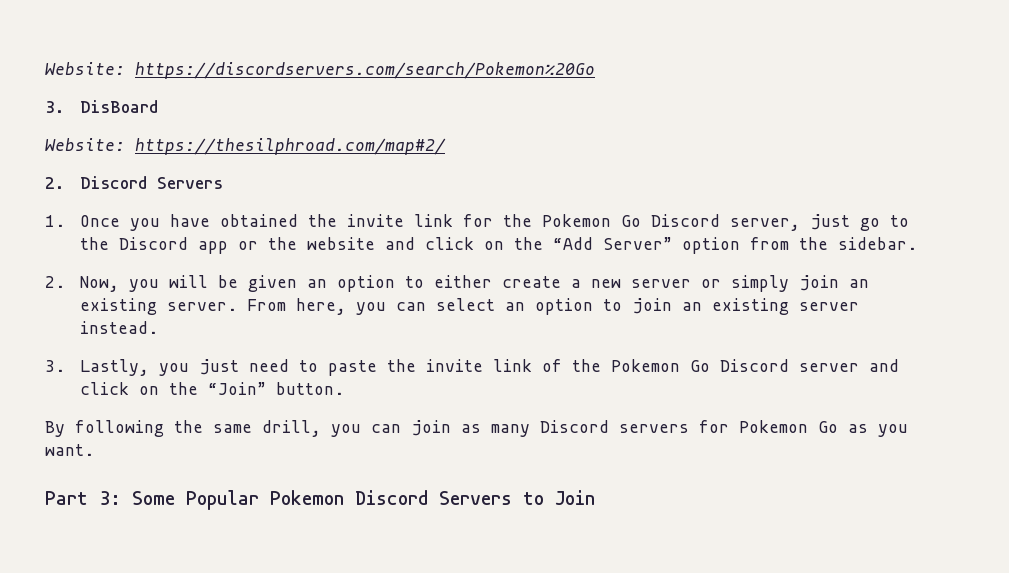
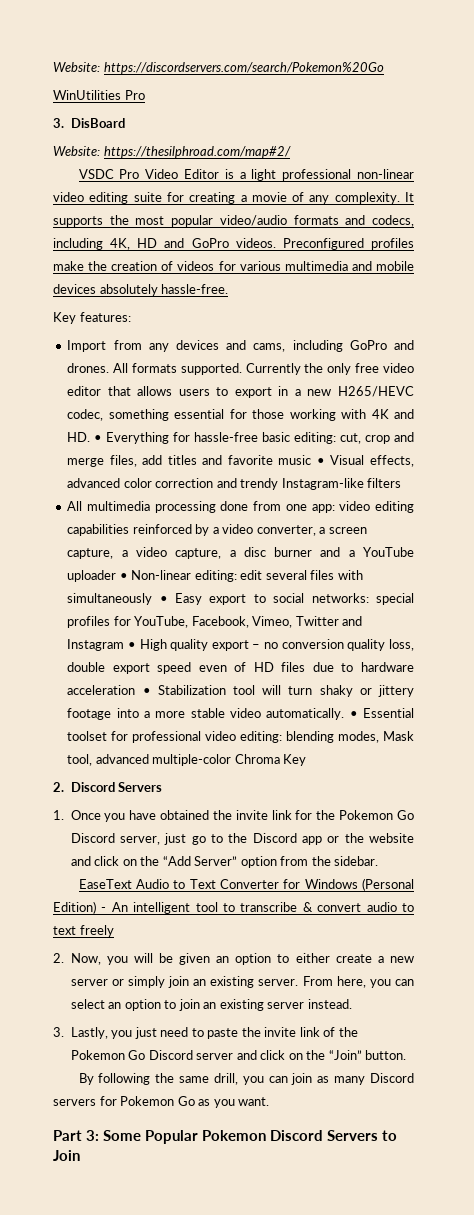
+ WinUtilities Pro
+ VSDC Pro Video Editor is a light professional non-linear video editing suite for creating a movie of any complexity. It supports the most popular video/audio formats and codecs, including 4K, HD and GoPro videos. Preconfigured profiles make the creation of videos for various multimedia and mobile devices absolutely hassle-free.
+ Key features:
+ Import from any devices and cams, including GoPro and drones. All formats supported. Сurrently the only free video editor that allows users to export in a new H265/HEVC codec, something essential for those working with 4K and HD. • Everything for hassle-free basic editing: cut, crop and merge files, add titles and favorite music • Visual effects, advanced color correction and trendy Instagram-like filters
+ All multimedia processing done from one app: video editing capabilities reinforced by a video converter, a screen capture, a video capture, a disc burner and a YouTube uploader • Non-linear editing: edit several files with simultaneously • Easy export to social networks: special profiles for YouTube, Facebook, Vimeo, Twitter and Instagram • High quality export – no conversion quality loss, double export speed even of HD files due to hardware acceleration • Stabilization tool will turn shaky or jittery footage into a more stable video automatically. • Essential toolset for professional video editing: blending modes, Mask tool, advanced multiple-color Chroma Key
+ EaseText Audio to Text Converter for Windows (Personal Edition) - An intelligent tool to transcribe & convert audio to text freely

